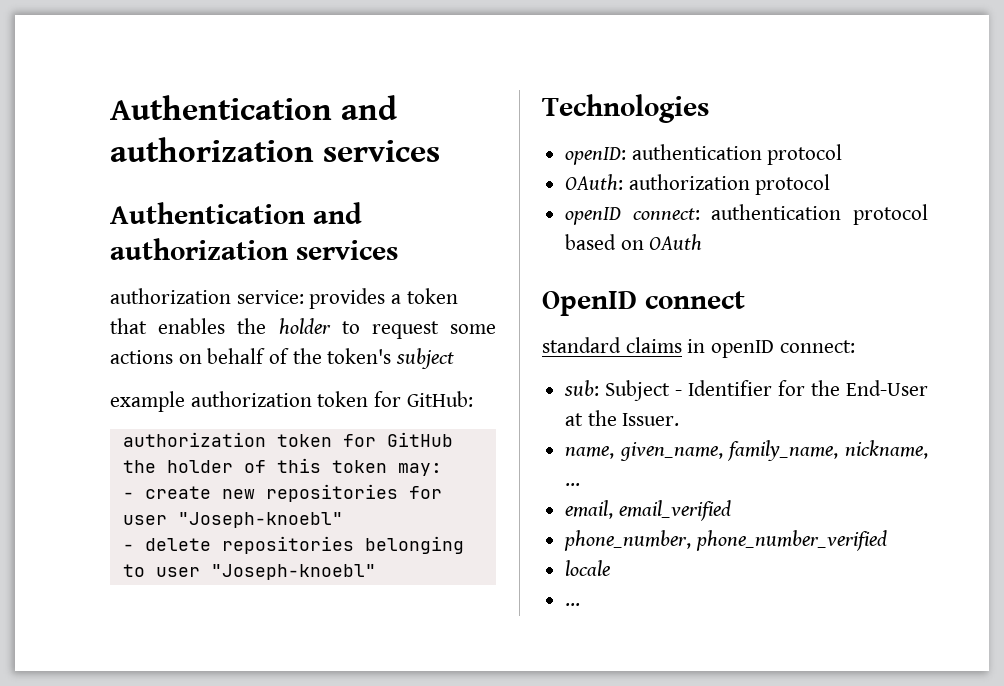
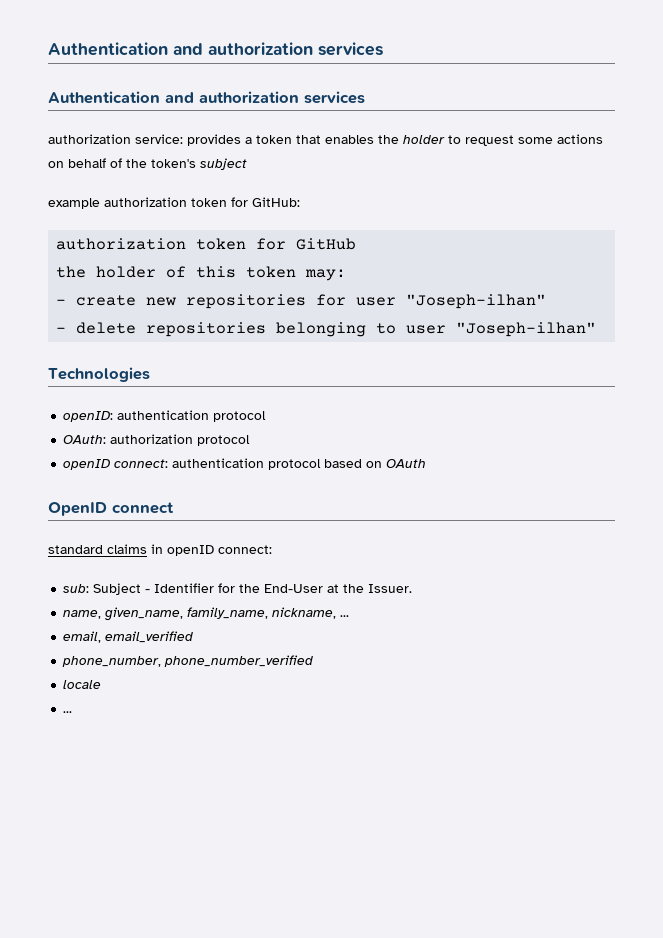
- - create new repositories for user "Joseph-knoebl"
+ - create new repositories for user "Joseph-ilhan"
- - delete repositories belonging to user "Joseph-knoebl"
+ - delete repositories belonging to user "Joseph-ilhan"

